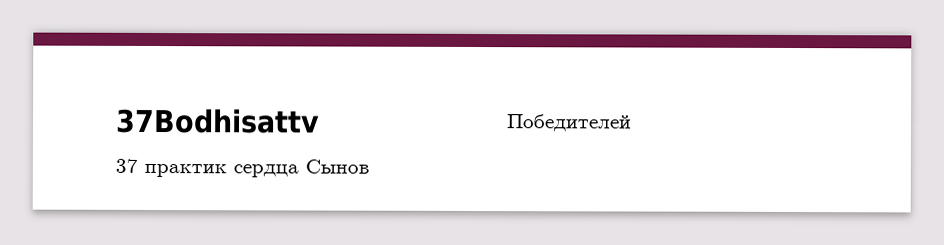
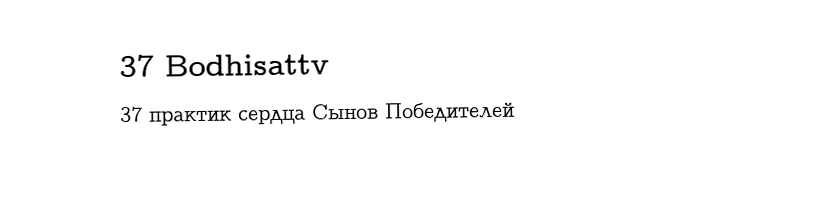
- 37Bodhisattv
+ 37 Bodhisattv

